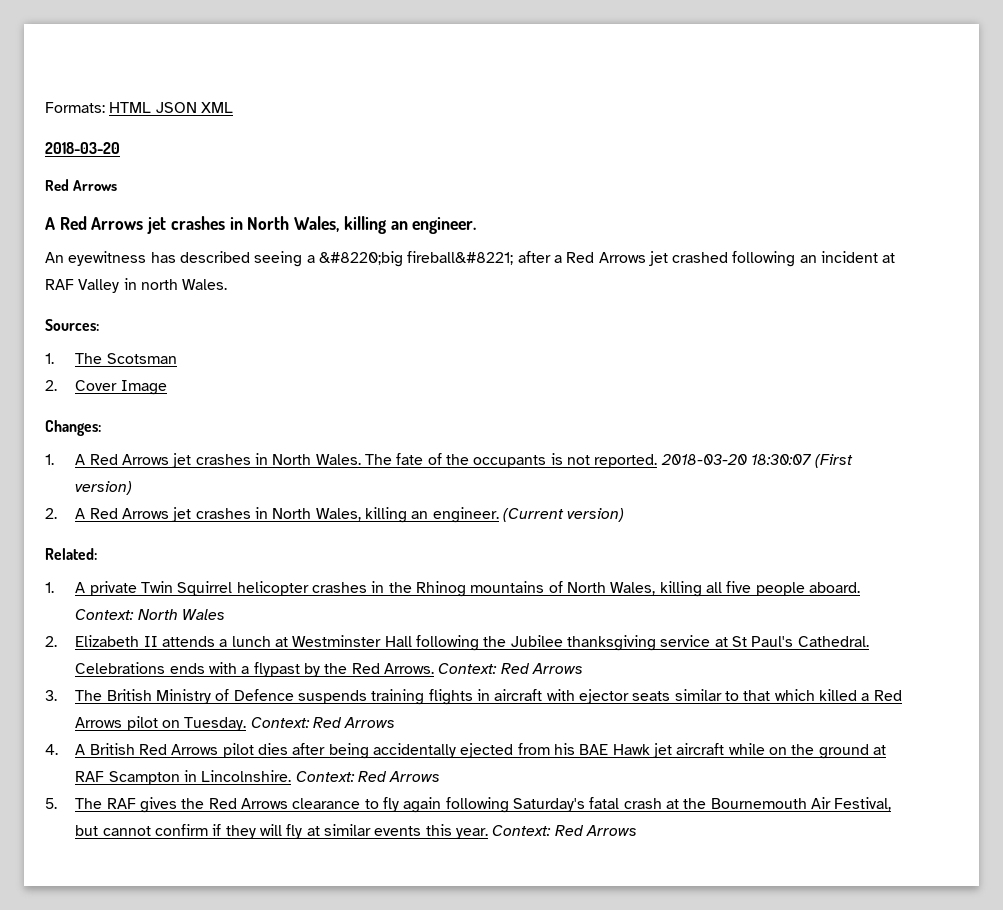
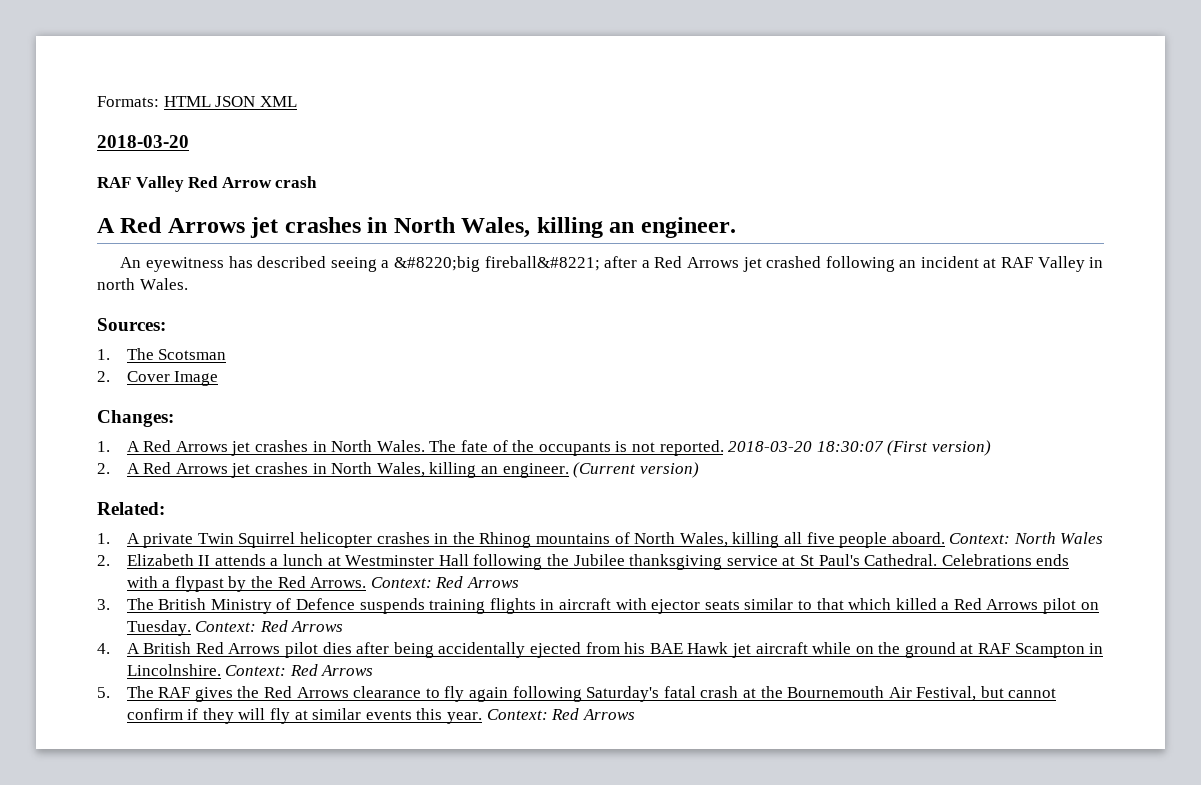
  Formats: HTML JSON XML
  2018-03-20
- Red Arrows
+ RAF Valley Red Arrow crash

